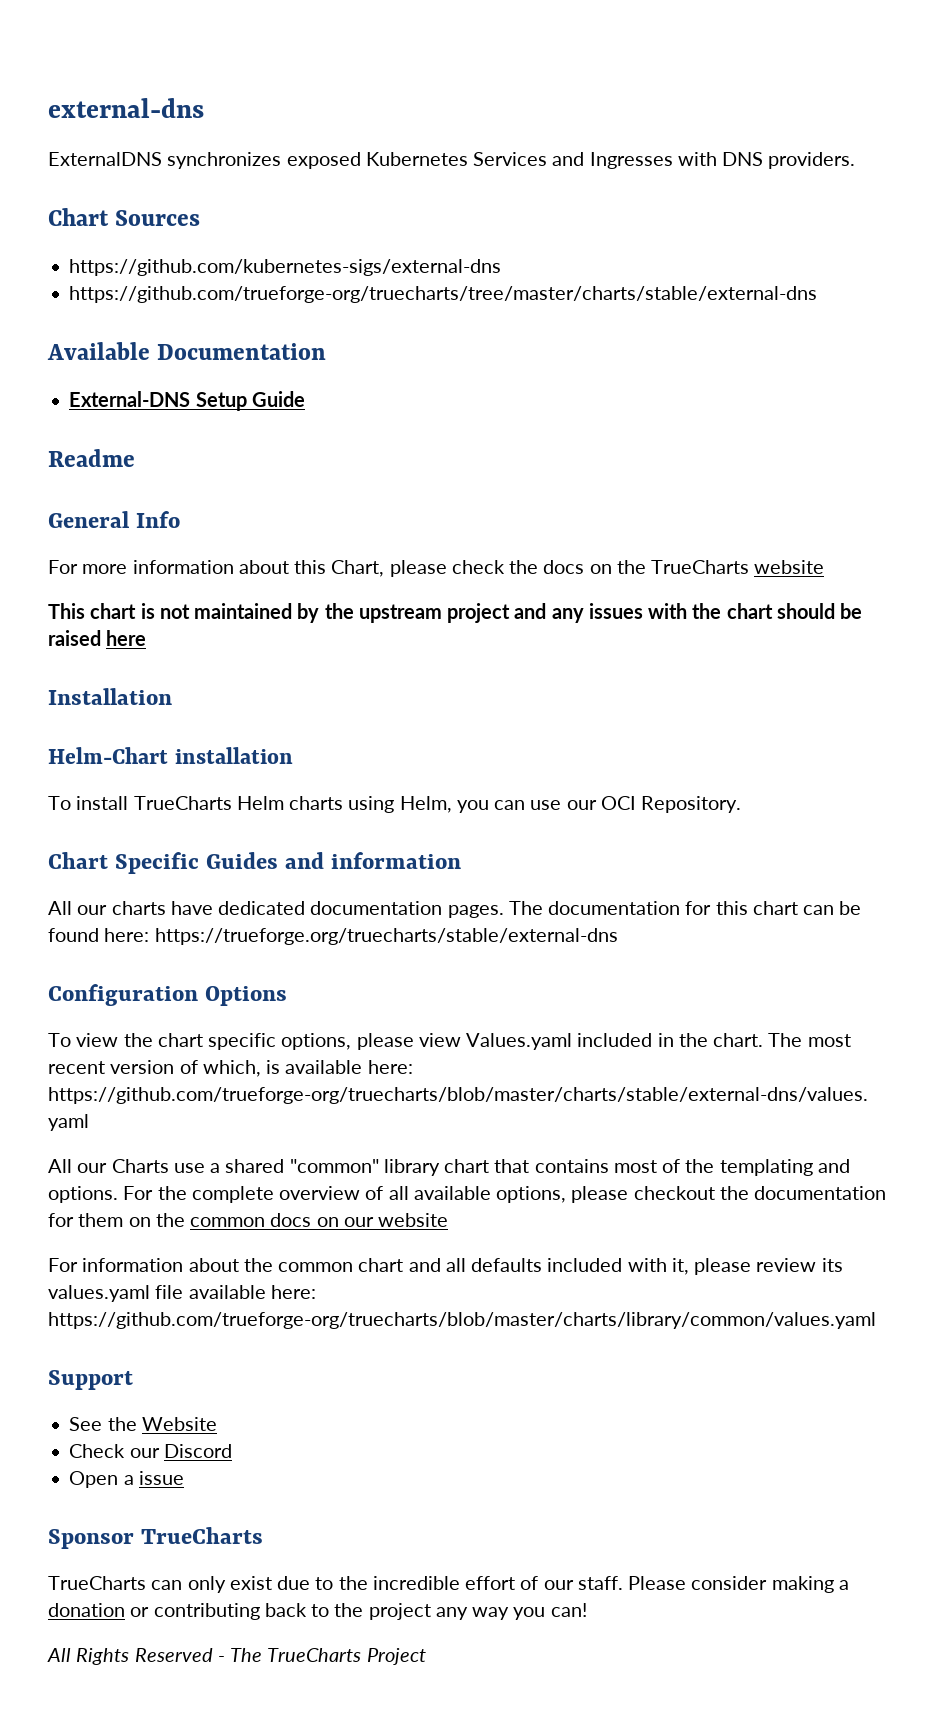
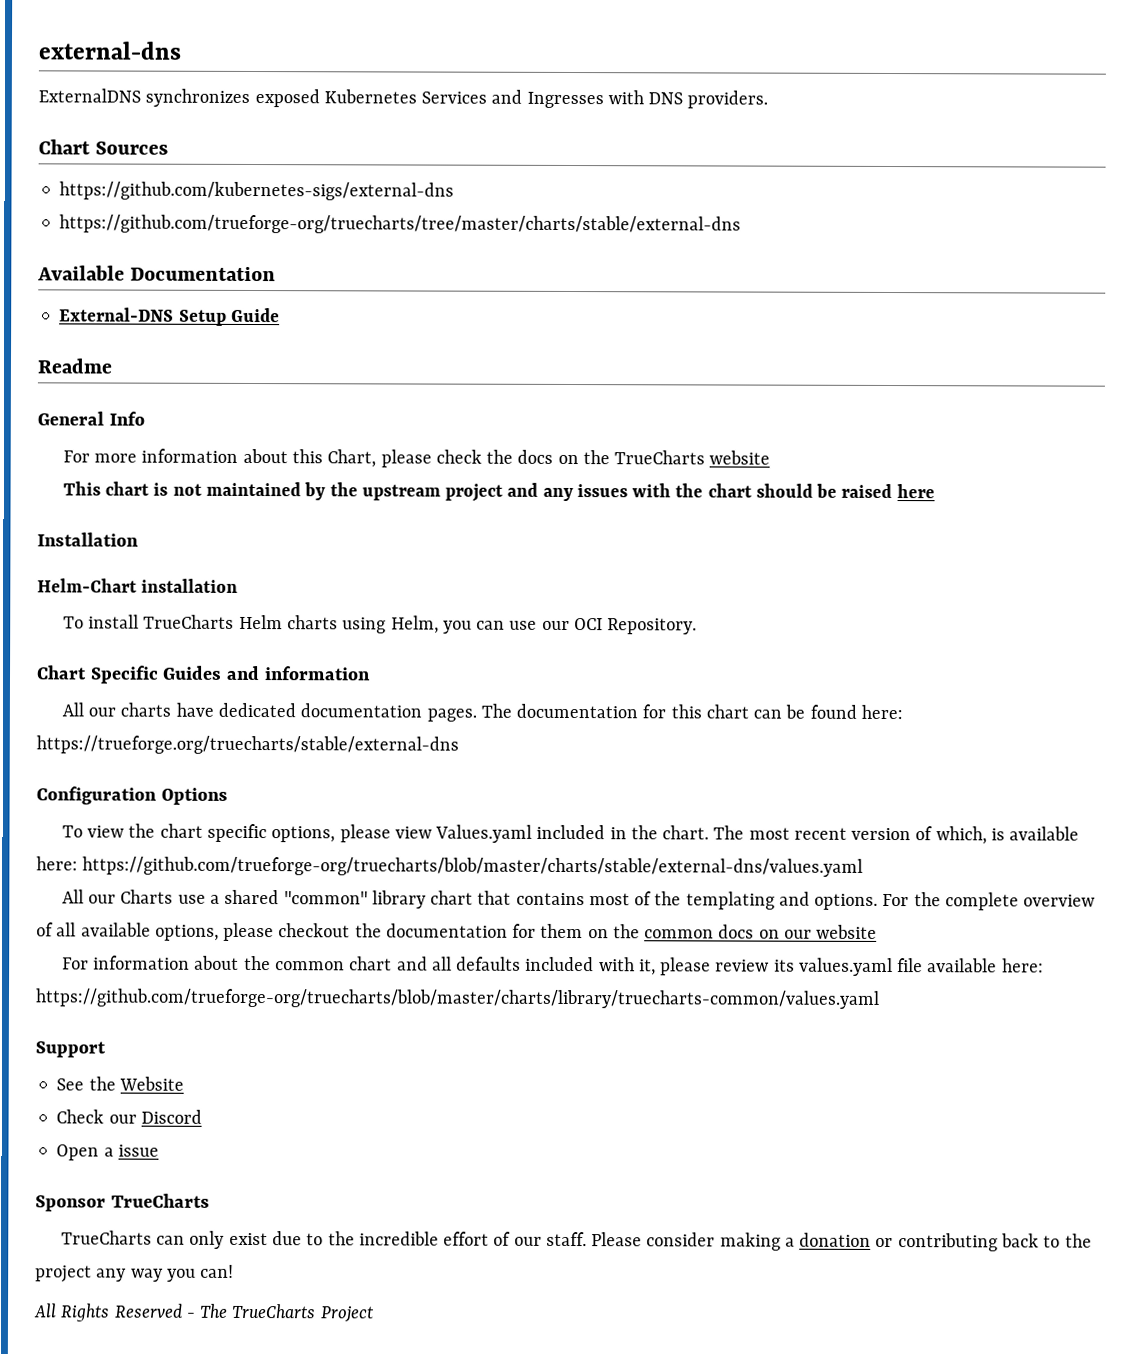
- For information about the common chart and all defaults included with it, please review its values.yaml file available here: https://github.com/trueforge-org/truecharts/blob/master/charts/library/common/values.yaml
+ For information about the common chart and all defaults included with it, please review its values.yaml file available here: https://github.com/trueforge-org/truecharts/blob/master/charts/library/truecharts-common/values.yaml

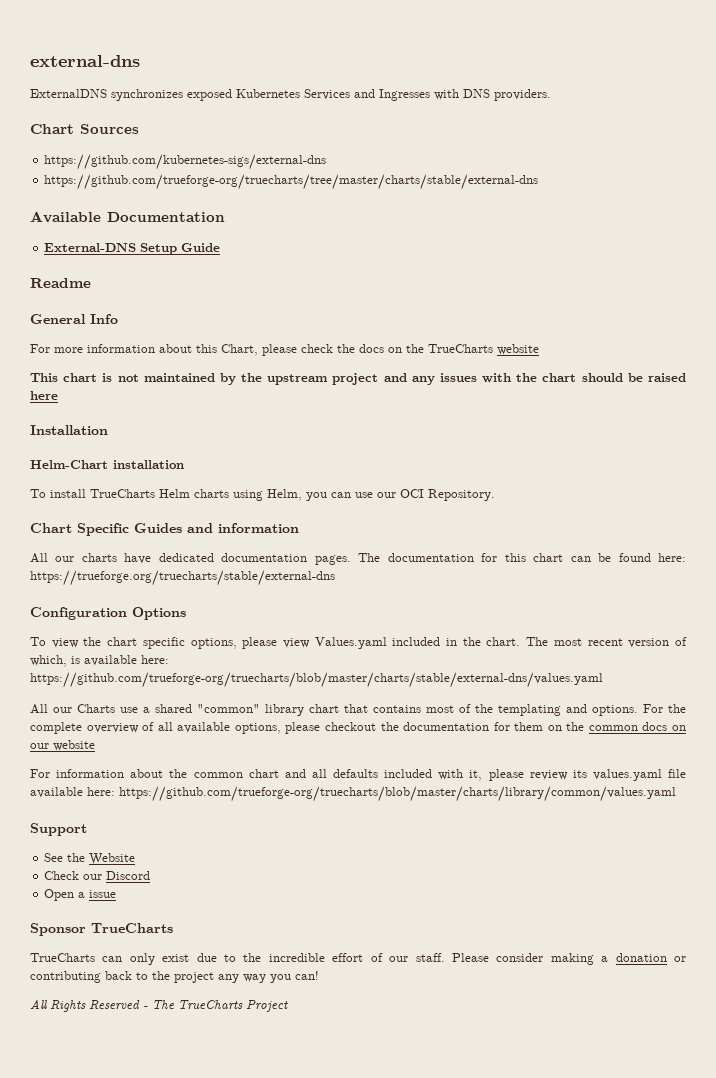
- For information about the common chart and all defaults included with it, please review its values.yaml file available here: https://github.com/trueforge-org/truecharts/blob/master/charts/library/truecharts-common/values.yaml
+ For information about the common chart and all defaults included with it, please review its values.yaml file available here: https://github.com/trueforge-org/truecharts/blob/master/charts/library/common/values.yaml

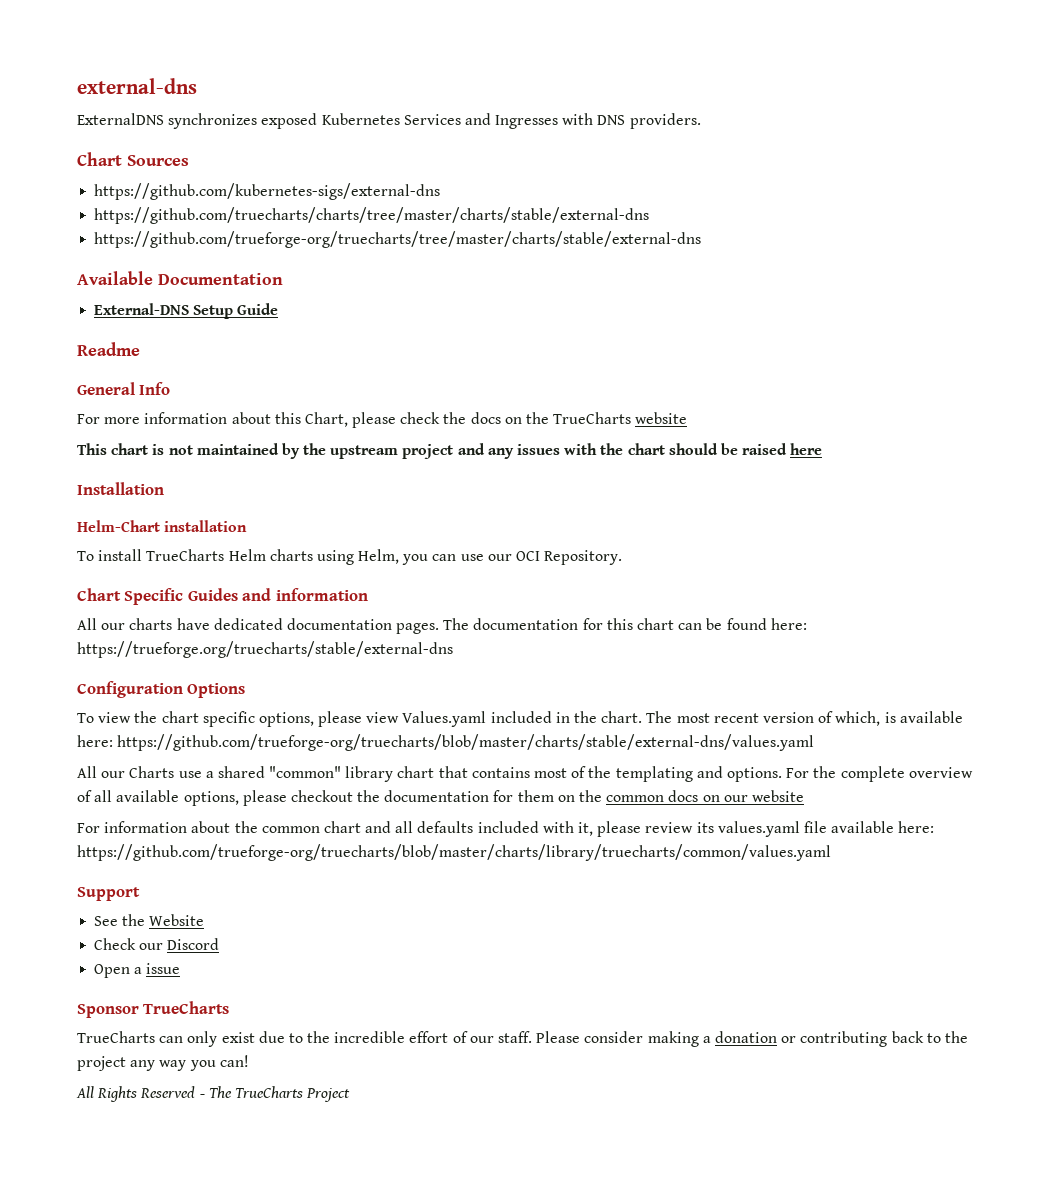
+ https://github.com/truecharts/charts/tree/master/charts/stable/external-dns
- For information about the common chart and all defaults included with it, please review its values.yaml file available here: https://github.com/trueforge-org/truecharts/blob/master/charts/library/common/values.yaml
+ For information about the common chart and all defaults included with it, please review its values.yaml file available here: https://github.com/trueforge-org/truecharts/blob/master/charts/library/truecharts/common/values.yaml

